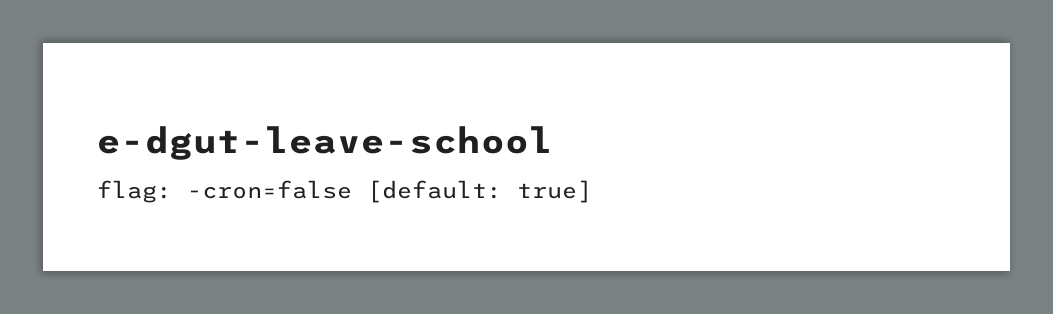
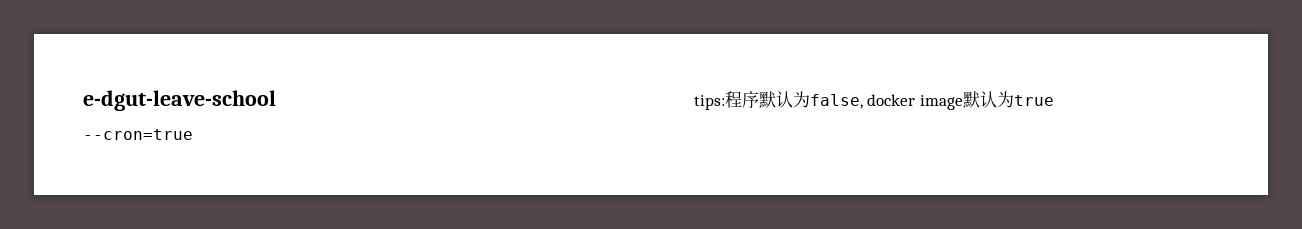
- flag: -cron=false [default: true]
+ --cron=true
+ tips:程序默认为false, docker image默认为true

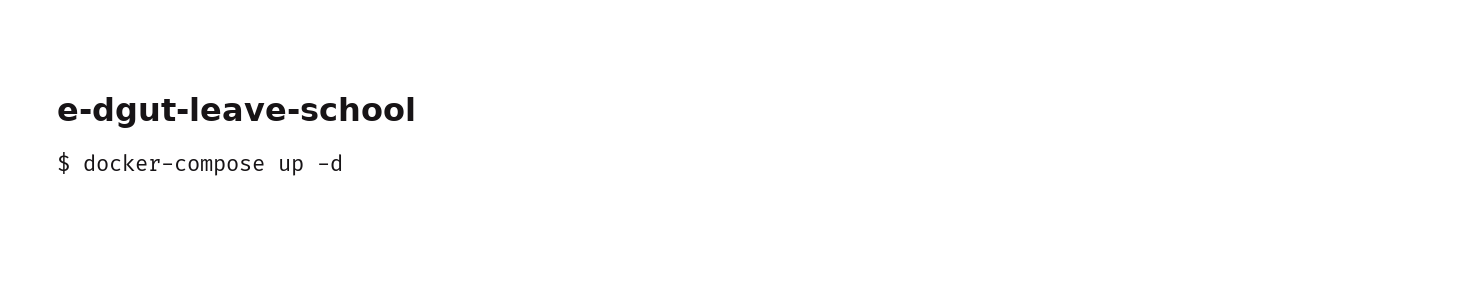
- --cron=true
- tips:程序默认为false, docker image默认为true
+ $ docker-compose up -d

